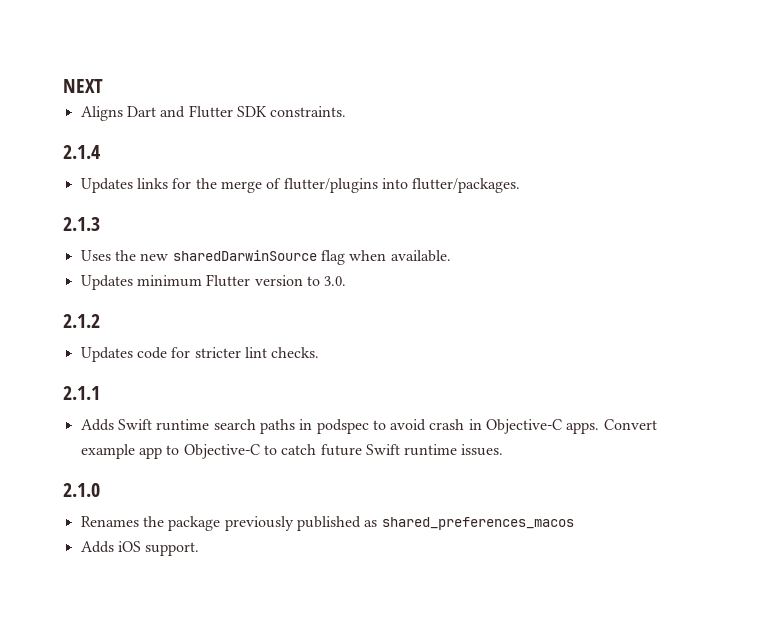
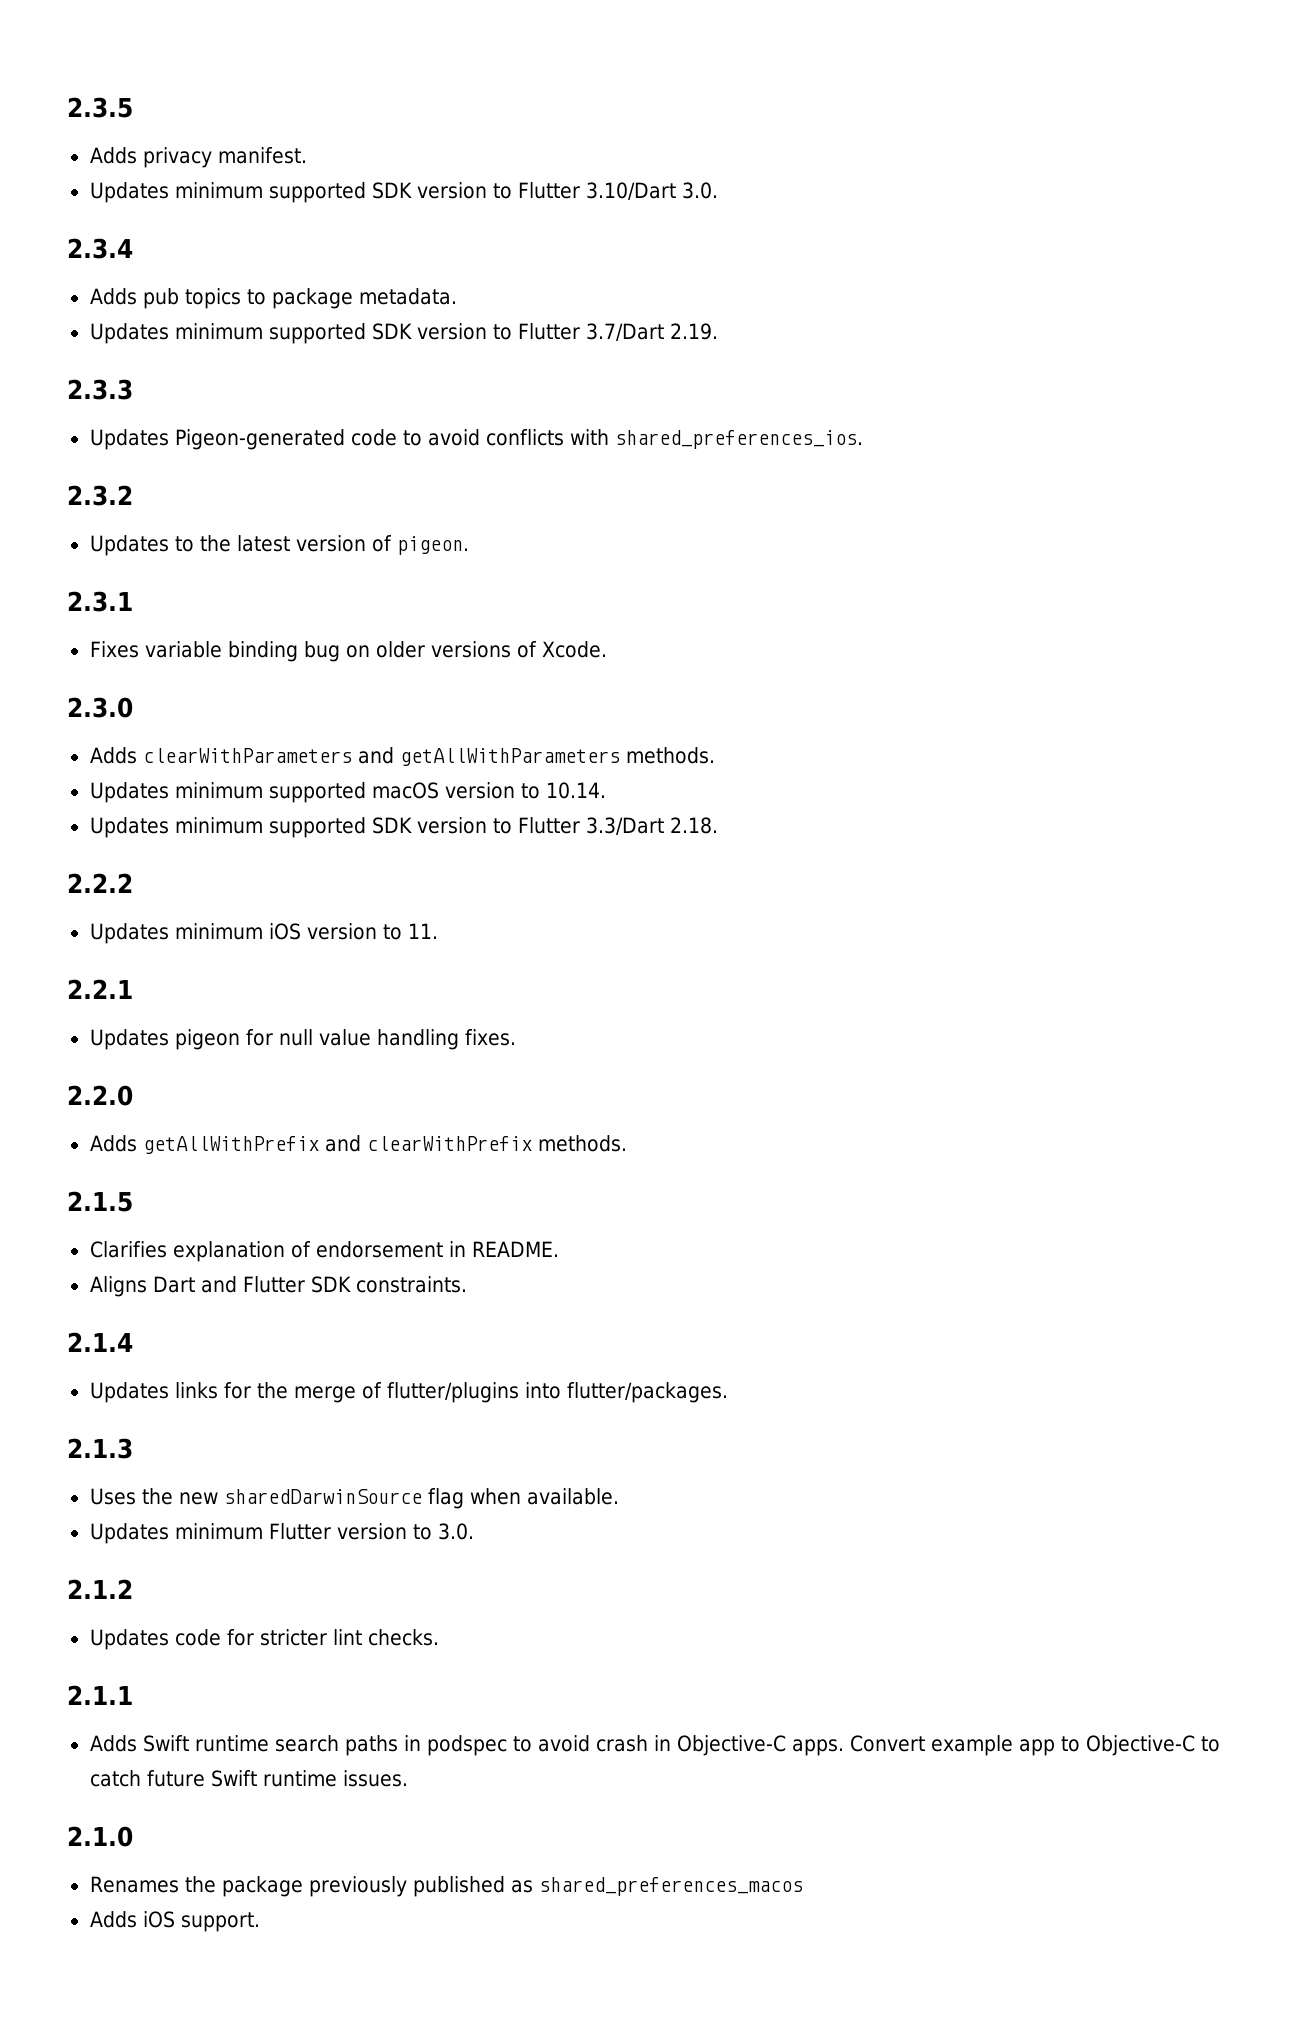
- NEXT
+ 2.3.5
+ Adds privacy manifest.
+ Updates minimum supported SDK version to Flutter 3.10/Dart 3.0.
+ 2.3.4
+ Adds pub topics to package metadata.
+ Updates minimum supported SDK version to Flutter 3.7/Dart 2.19.
+ 2.3.3
+ Updates Pigeon-generated code to avoid conflicts with shared_preferences_ios.
+ 2.3.2
+ Updates to the latest version of pigeon.
+ 2.3.1
+ Fixes variable binding bug on older versions of Xcode.
+ 2.3.0
+ Adds clearWithParameters and getAllWithParameters methods.
+ Updates minimum supported macOS version to 10.14.
+ Updates minimum supported SDK version to Flutter 3.3/Dart 2.18.
+ 2.2.2
+ Updates minimum iOS version to 11.
+ 2.2.1
+ Updates pigeon for null value handling fixes.
+ 2.2.0
+ Adds getAllWithPrefix and clearWithPrefix methods.
+ 2.1.5
+ Clarifies explanation of endorsement in README.

